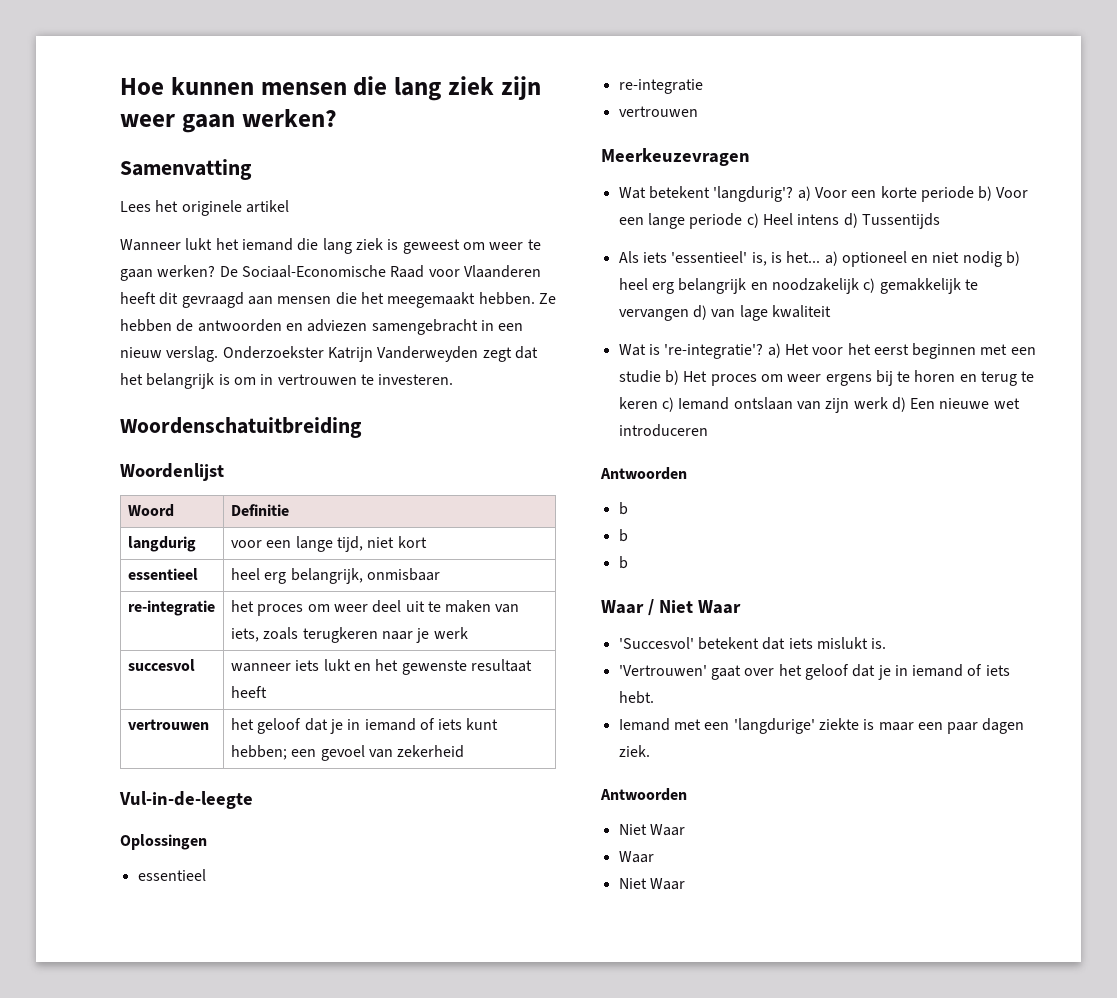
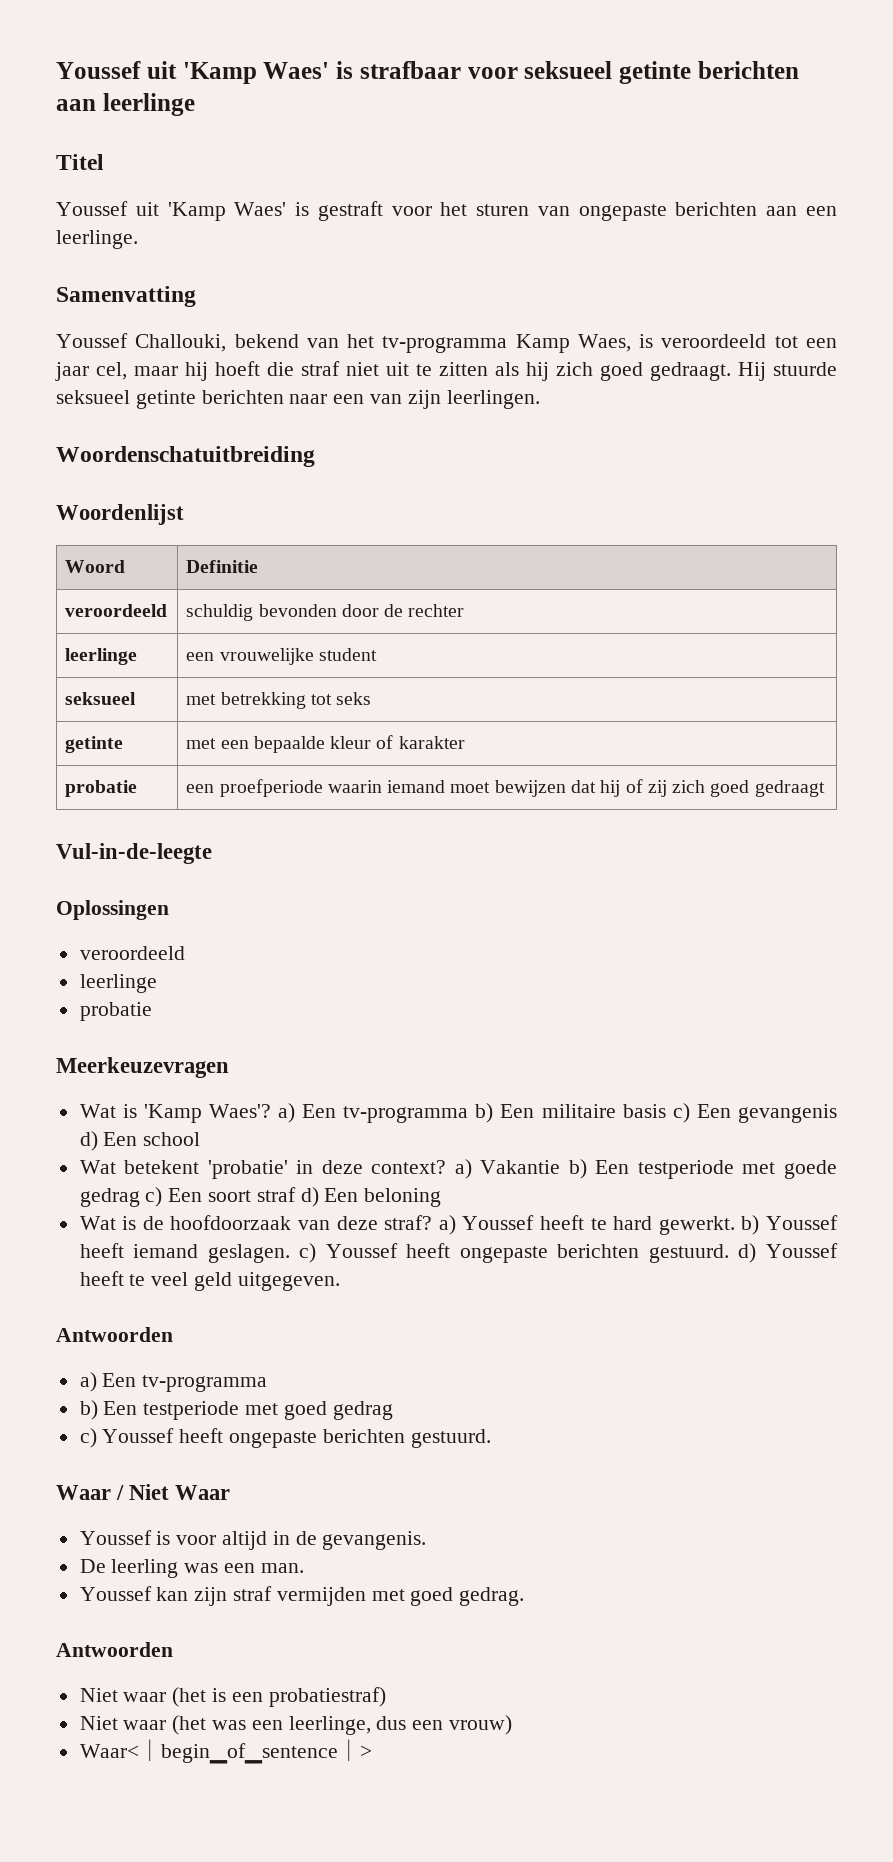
- Hoe kunnen mensen die lang ziek zijn weer gaan werken?
+ Youssef uit 'Kamp Waes' is strafbaar voor seksueel getinte berichten aan leerlinge
+ Titel
+ Youssef uit 'Kamp Waes' is gestraft voor het sturen van ongepaste berichten aan een leerlinge.
  Samenvatting
- Lees het originele artikel
- Wanneer lukt het iemand die lang ziek is geweest om weer te gaan werken? De Sociaal-Economische Raad voor Vlaanderen heeft dit gevraagd aan mensen die het meegemaakt hebben. Ze hebben de antwoorden en adviezen samengebracht in een nieuw verslag. Onderzoekster Katrijn Vanderweyden zegt dat het belangrijk is om in vertrouwen te investeren.
+ Youssef Challouki, bekend van het tv-programma Kamp Waes, is veroordeeld tot een jaar cel, maar hij hoeft die straf niet uit te zitten als hij zich goed gedraagt. Hij stuurde seksueel getinte berichten naar een van zijn leerlingen.
  Woordenschatuitbreiding
  Woordenlijst
  Woord | Definitie
- langdurig | voor een lange tijd, niet kort
- essentieel | heel erg belangrijk, onmisbaar
- re-integratie | het proces om weer deel uit te maken van iets, zoals terugkeren naar je werk
- succesvol | wanneer iets lukt en het gewenste resultaat heeft
- vertrouwen | het geloof dat je in iemand of iets kunt hebben; een gevoel van zekerheid
+ veroordeeld | schuldig bevonden door de rechter
+ leerlinge | een vrouwelijke student
+ seksueel | met betrekking tot seks
+ getinte | met een bepaalde kleur of karakter
+ probatie | een proefperiode waarin iemand moet bewijzen dat hij of zij zich goed gedraagt
  Vul-in-de-leegte
  Oplossingen
- essentieel
- re-integratie
- vertrouwen
+ veroordeeld
+ leerlinge
+ probatie
  Meerkeuzevragen
- Wat betekent 'langdurig'? a) Voor een korte periode b) Voor een lange periode c) Heel intens d) Tussentijds
- Als iets 'essentieel' is, is het... a) optioneel en niet nodig b) heel erg belangrijk en noodzakelijk c) gemakkelijk te vervangen d) van lage kwaliteit
- Wat is 're-integratie'? a) Het voor het eerst beginnen met een studie b) Het proces om weer ergens bij te horen en terug te keren c) Iemand ontslaan van zijn werk d) Een nieuwe wet introduceren
+ Wat is 'Kamp Waes'? a) Een tv-programma b) Een militaire basis c) Een gevangenis d) Een school
+ Wat betekent 'probatie' in deze context? a) Vakantie b) Een testperiode met goede gedrag c) Een soort straf d) Een beloning
+ Wat is de hoofdoorzaak van deze straf? a) Youssef heeft te hard gewerkt. b) Youssef heeft iemand geslagen. c) Youssef heeft ongepaste berichten gestuurd. d) Youssef heeft te veel geld uitgegeven.
  Antwoorden
- b
- b
- b
+ a) Een tv-programma
+ b) Een testperiode met goed gedrag
+ c) Youssef heeft ongepaste berichten gestuurd.
  Waar / Niet Waar
- 'Succesvol' betekent dat iets mislukt is.
- 'Vertrouwen' gaat over het geloof dat je in iemand of iets hebt.
- Iemand met een 'langdurige' ziekte is maar een paar dagen ziek.
+ Youssef is voor altijd in de gevangenis.
+ De leerling was een man.
+ Youssef kan zijn straf vermijden met goed gedrag.
  Antwoorden
- Niet Waar
- Waar
- Niet Waar
+ Niet waar (het is een probatiestraf)
+ Niet waar (het was een leerlinge, dus een vrouw)
+ Waar<｜begin▁of▁sentence｜>

